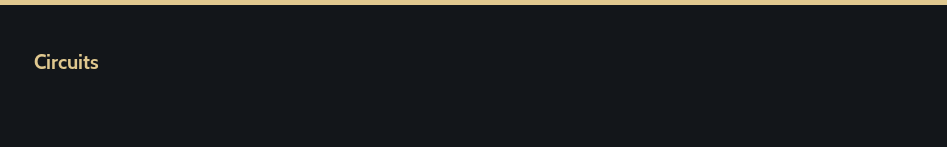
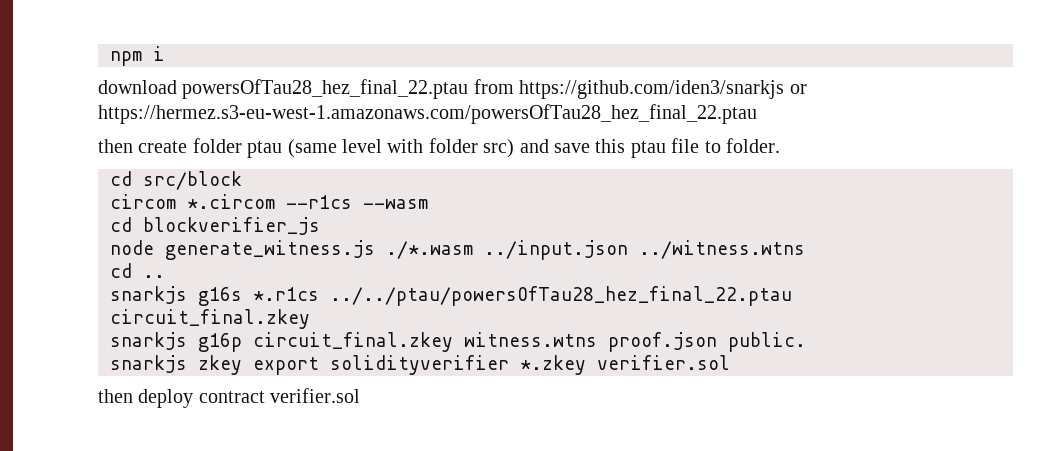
- Circuits
+ npm i
+ download powersOfTau28_hez_final_22.ptau from https://github.com/iden3/snarkjs or https://hermez.s3-eu-west-1.amazonaws.com/powersOfTau28_hez_final_22.ptau
+ then create folder ptau (same level with folder src) and save this ptau file to folder.
+ cd src/block
+ circom *.circom --r1cs --wasm
+ cd blockverifier_js
+ node generate_witness.js ./*.wasm ../input.json ../witness.wtns
+ cd ..
+ snarkjs g16s *.r1cs ../../ptau/powersOfTau28_hez_final_22.ptau circuit_final.zkey
+ snarkjs g16p circuit_final.zkey witness.wtns proof.json public.
+ snarkjs zkey export solidityverifier *.zkey verifier.sol
+ then deploy contract verifier.sol

